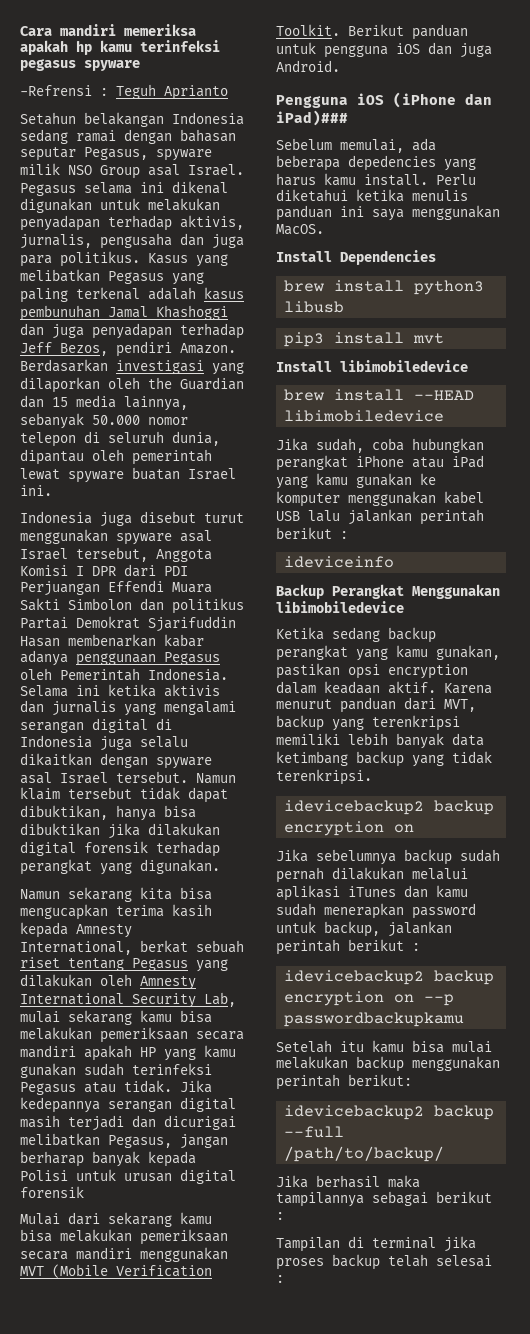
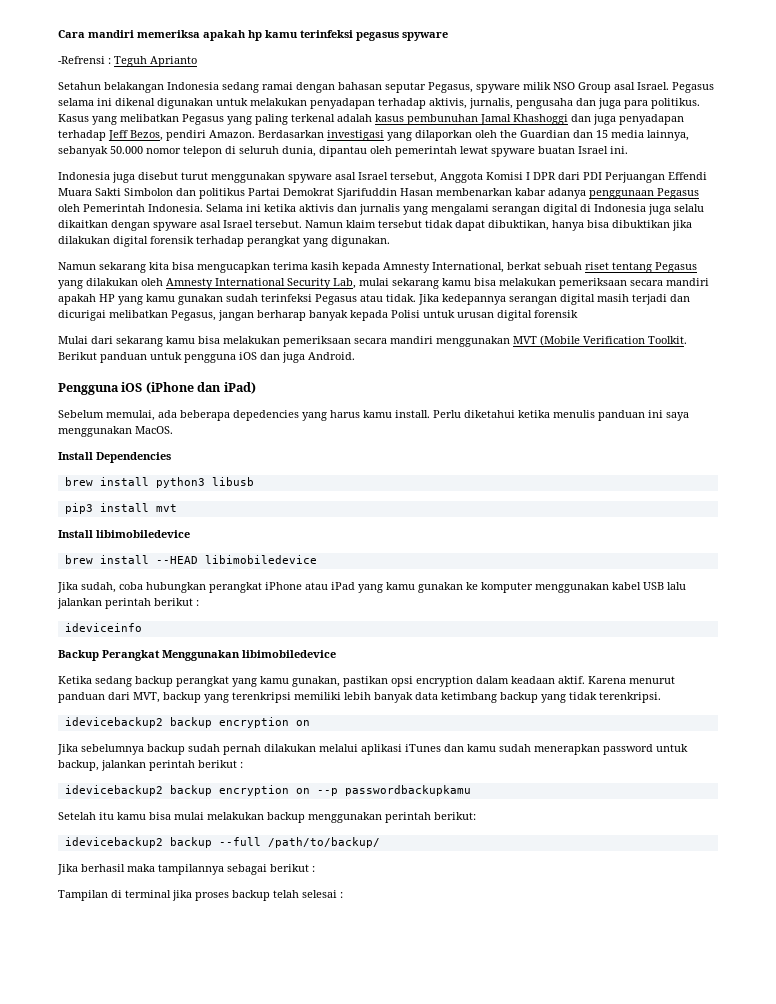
- Pengguna iOS (iPhone dan iPad)###
+ Pengguna iOS (iPhone dan iPad)

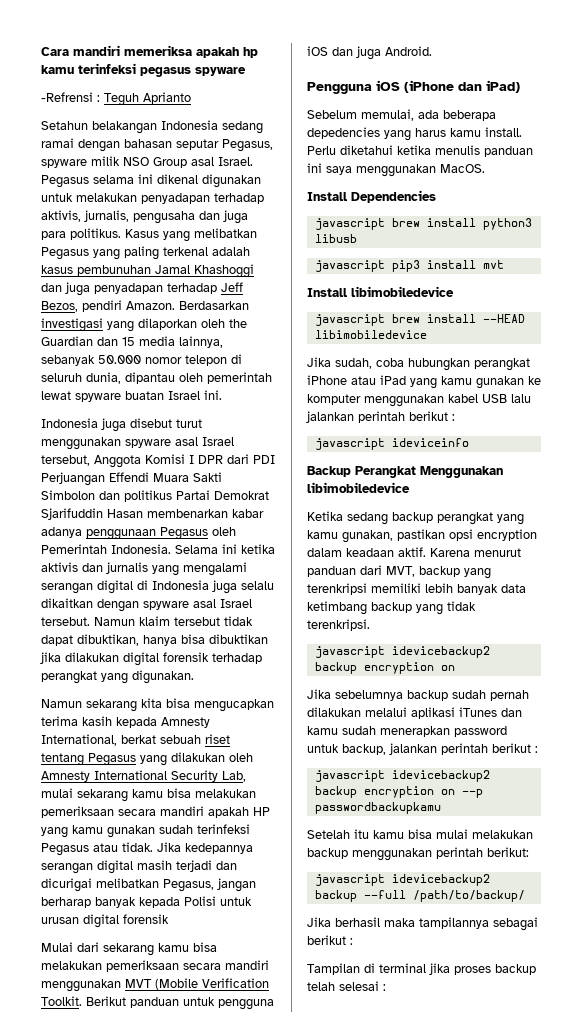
- brew install python3 libusb
+ javascript brew install python3 libusb
- pip3 install mvt
+ javascript pip3 install mvt
- brew install --HEAD libimobiledevice
+ javascript brew install --HEAD libimobiledevice
- ideviceinfo
+ javascript ideviceinfo
  Karena menurut panduan dari MVT, backup yang terenkripsi memiliki lebih banyak data ketimbang backup yang tidak terenkripsi.
- idevicebackup2 backup encryption on
+ javascript idevicebackup2 backup encryption on
- idevicebackup2 backup encryption on --p passwordbackupkamu
+ javascript idevicebackup2 backup encryption on --p passwordbackupkamu
- idevicebackup2 backup --full /path/to/backup/
+ javascript idevicebackup2 backup --full /path/to/backup/

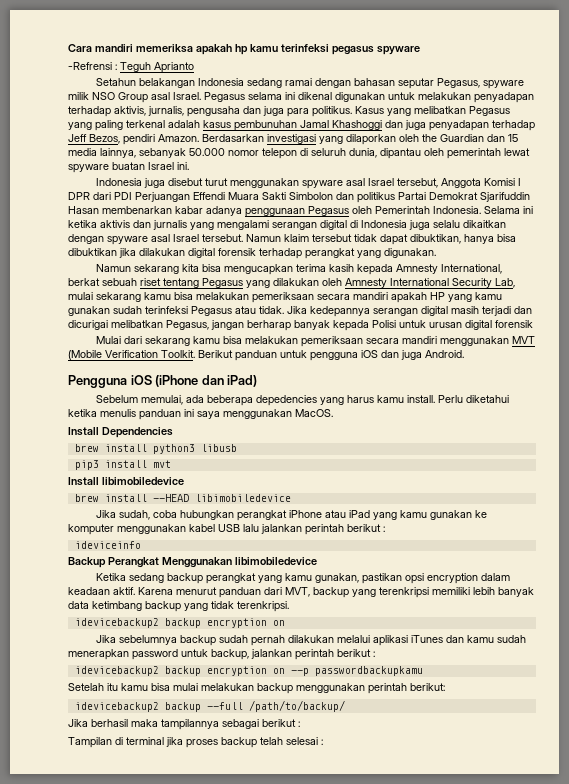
- javascript brew install python3 libusb
+ brew install python3 libusb
- javascript pip3 install mvt
+ pip3 install mvt
- javascript brew install --HEAD libimobiledevice
+ brew install --HEAD libimobiledevice
- javascript ideviceinfo
+ ideviceinfo
  Karena menurut panduan dari MVT, backup yang terenkripsi memiliki lebih banyak data ketimbang backup yang tidak terenkripsi.
- javascript idevicebackup2 backup encryption on
+ idevicebackup2 backup encryption on
- javascript idevicebackup2 backup encryption on --p passwordbackupkamu
+ idevicebackup2 backup encryption on --p passwordbackupkamu
- javascript idevicebackup2 backup --full /path/to/backup/
+ idevicebackup2 backup --full /path/to/backup/

